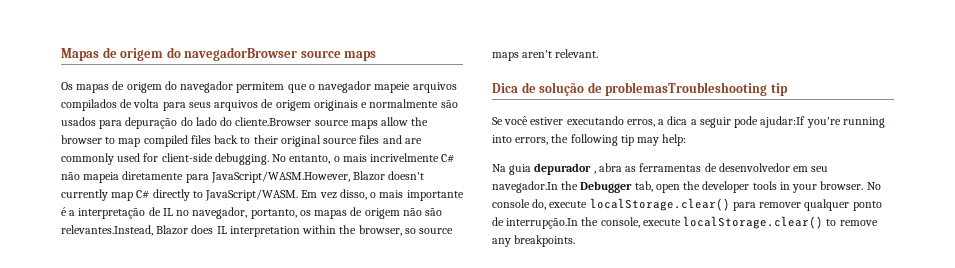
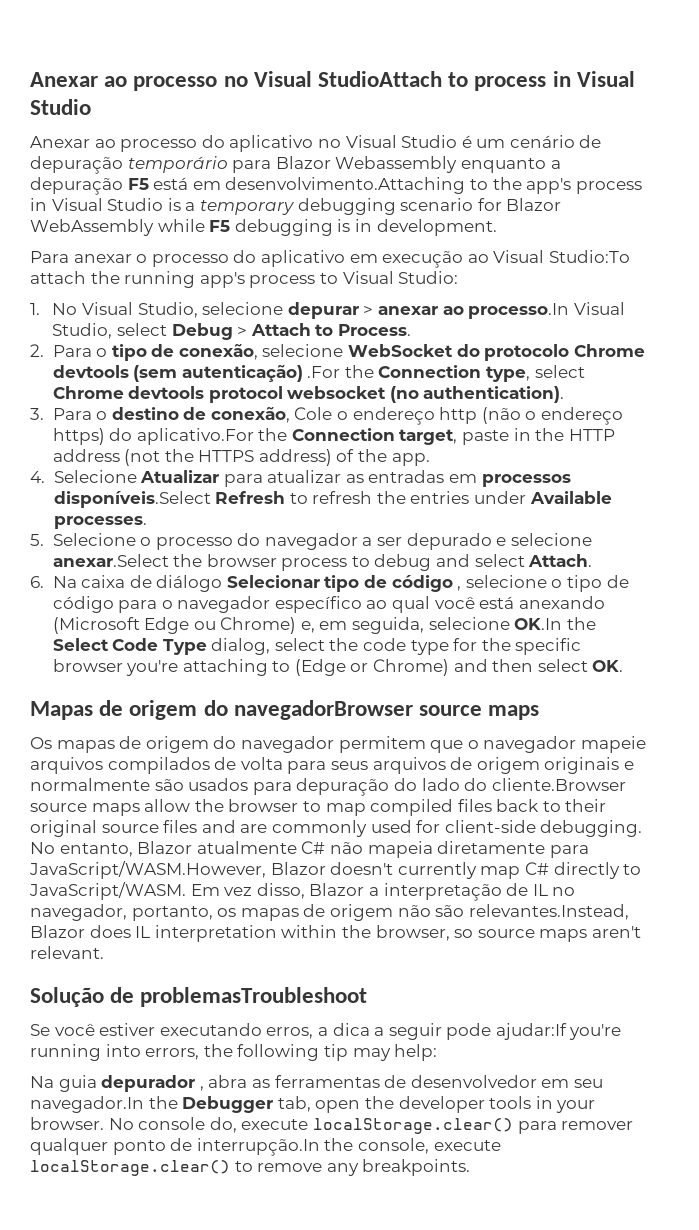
+ Anexar ao processo no Visual StudioAttach to process in Visual Studio
+ Anexar ao processo do aplicativo no Visual Studio é um cenário de depuração temporário para Blazor Webassembly enquanto a depuração F5 está em desenvolvimento.Attaching to the app's process in Visual Studio is a temporary debugging scenario for Blazor WebAssembly while F5 debugging is in development.
+ Para anexar o processo do aplicativo em execução ao Visual Studio:To attach the running app's process to Visual Studio:
+ 1. No Visual Studio, selecione depurar > anexar ao processo.In Visual Studio, select Debug > Attach to Process.
+ 2. Para o tipo de conexão, selecione WebSocket do protocolo Chrome devtools (sem autenticação) .For the Connection type, select Chrome devtools protocol websocket (no authentication).
+ 3. Para o destino de conexão, Cole o endereço http (não o endereço https) do aplicativo.For the Connection target, paste in the HTTP address (not the HTTPS address) of the app.
+ 4. Selecione Atualizar para atualizar as entradas em processos disponíveis.Select Refresh to refresh the entries under Available processes.
+ 5. Selecione o processo do navegador a ser depurado e selecione anexar.Select the browser process to debug and select Attach.
+ 6. Na caixa de diálogo Selecionar tipo de código , selecione o tipo de código para o navegador específico ao qual você está anexando (Microsoft Edge ou Chrome) e, em seguida, selecione OK.In the Select Code Type dialog, select the code type for the specific browser you're attaching to (Edge or Chrome) and then select OK.
- No entanto, o mais incrivelmente C# não mapeia diretamente para JavaScript/WASM.However, Blazor doesn't currently map C# directly to JavaScript/WASM.
+ No entanto, Blazor atualmente C# não mapeia diretamente para JavaScript/WASM.However, Blazor doesn't currently map C# directly to JavaScript/WASM.
- Em vez disso, o mais importante é a interpretação de IL no navegador, portanto, os mapas de origem não são relevantes.Instead, Blazor does IL interpretation within the browser, so source maps aren't relevant.
+ Em vez disso, Blazor a interpretação de IL no navegador, portanto, os mapas de origem não são relevantes.Instead, Blazor does IL interpretation within the browser, so source maps aren't relevant.
- Dica de solução de problemasTroubleshooting tip
+ Solução de problemasTroubleshoot

